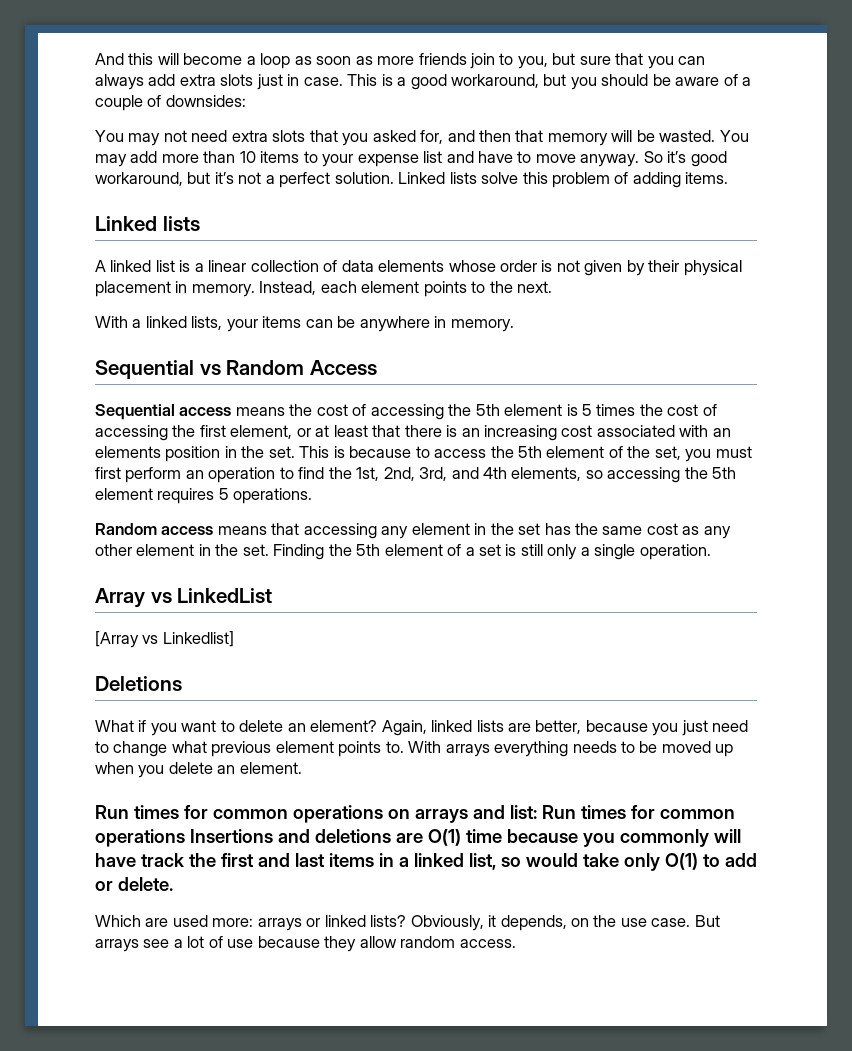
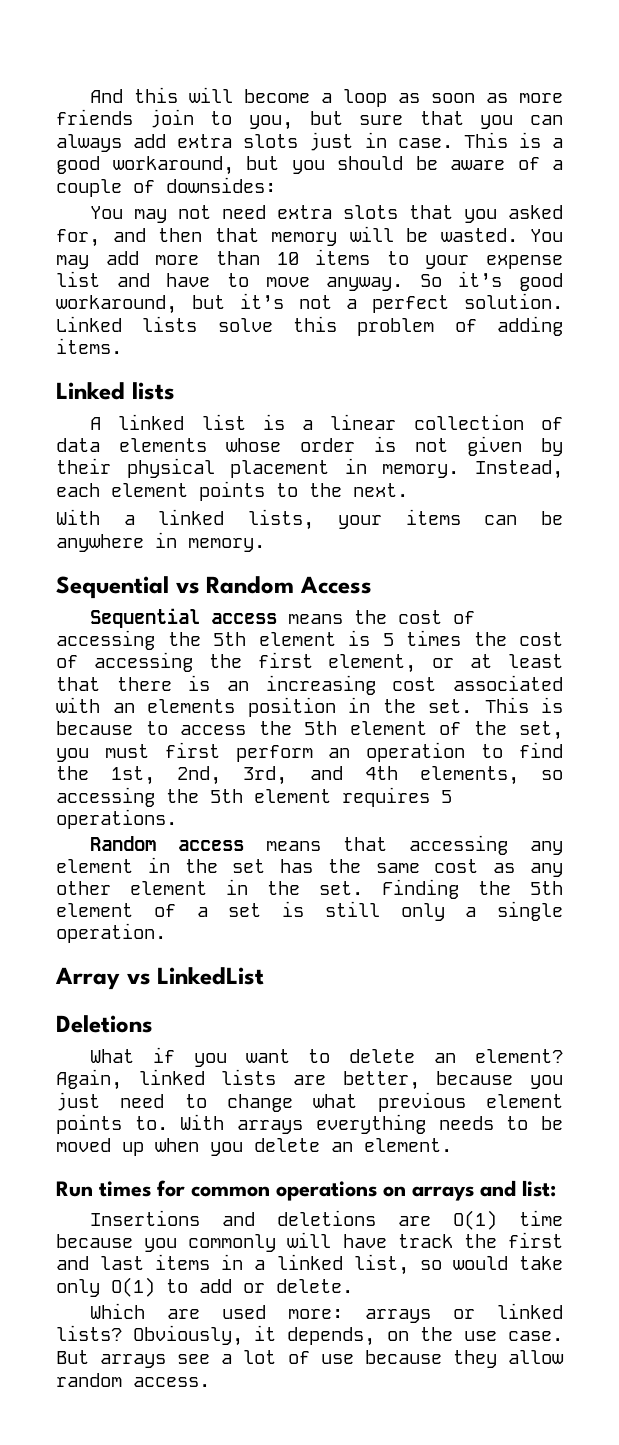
- [Array vs Linkedlist]
- Run times for common operations on arrays and list: Run times for common operations Insertions and deletions are O(1) time because you commonly will have track the first and last items in a linked list, so would take only O(1) to add or delete.
+ Run times for common operations on arrays and list:
+ Insertions and deletions are O(1) time because you commonly will have track the first and last items in a linked list, so would take only O(1) to add or delete.

